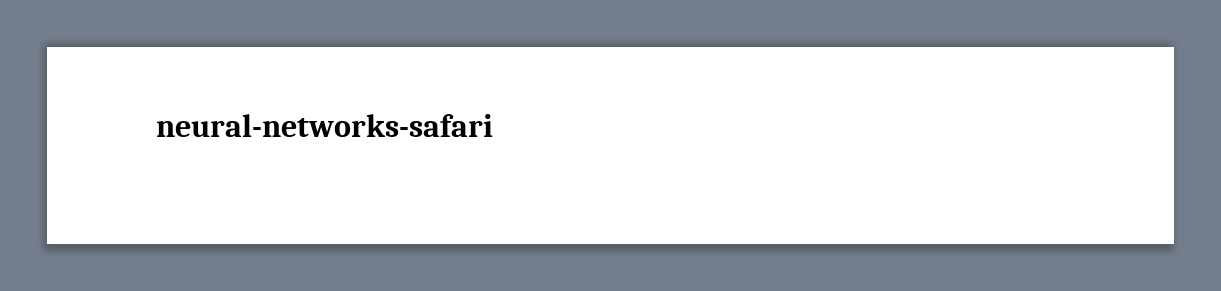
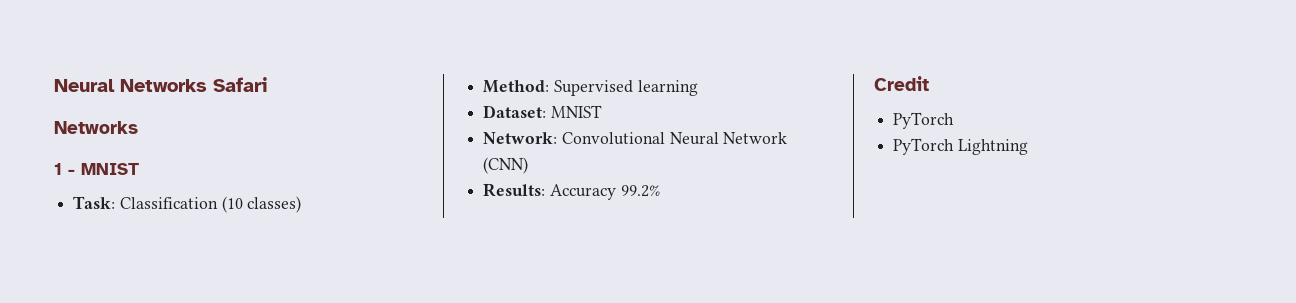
- neural-networks-safari
+ Neural Networks Safari
+ Networks
+ 1 - MNIST
+ Task: Classification (10 classes)
+ Method: Supervised learning
+ Dataset: MNIST
+ Network: Convolutional Neural Network (CNN)
+ Results: Accuracy 99.2%
+ Credit
+ PyTorch
+ PyTorch Lightning

